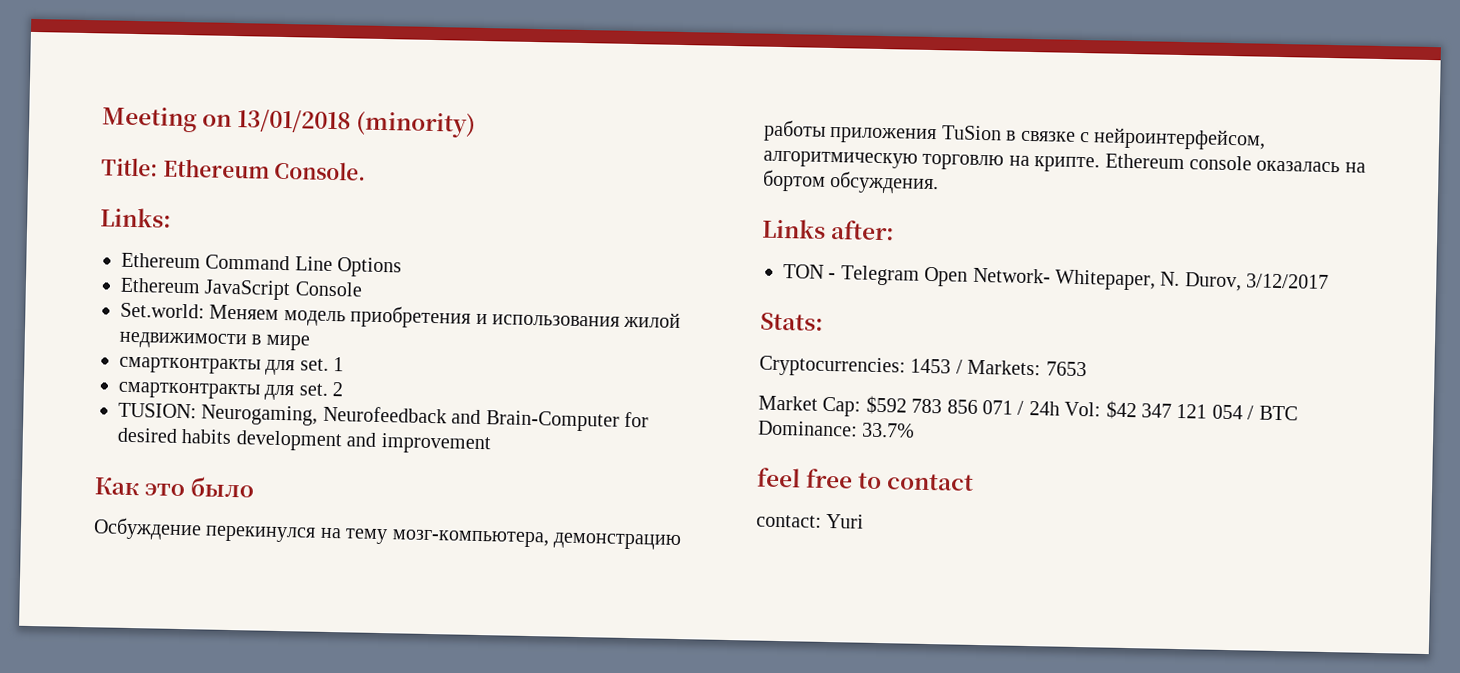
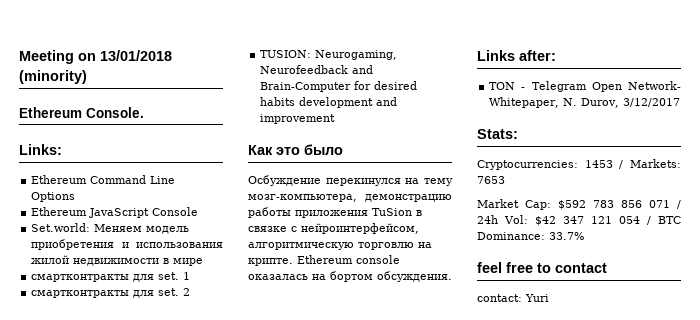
- Title: Ethereum Console.
+ Ethereum Console.

